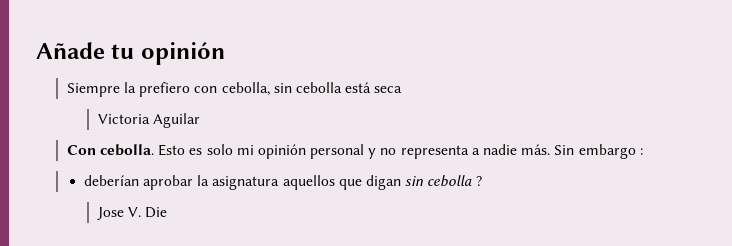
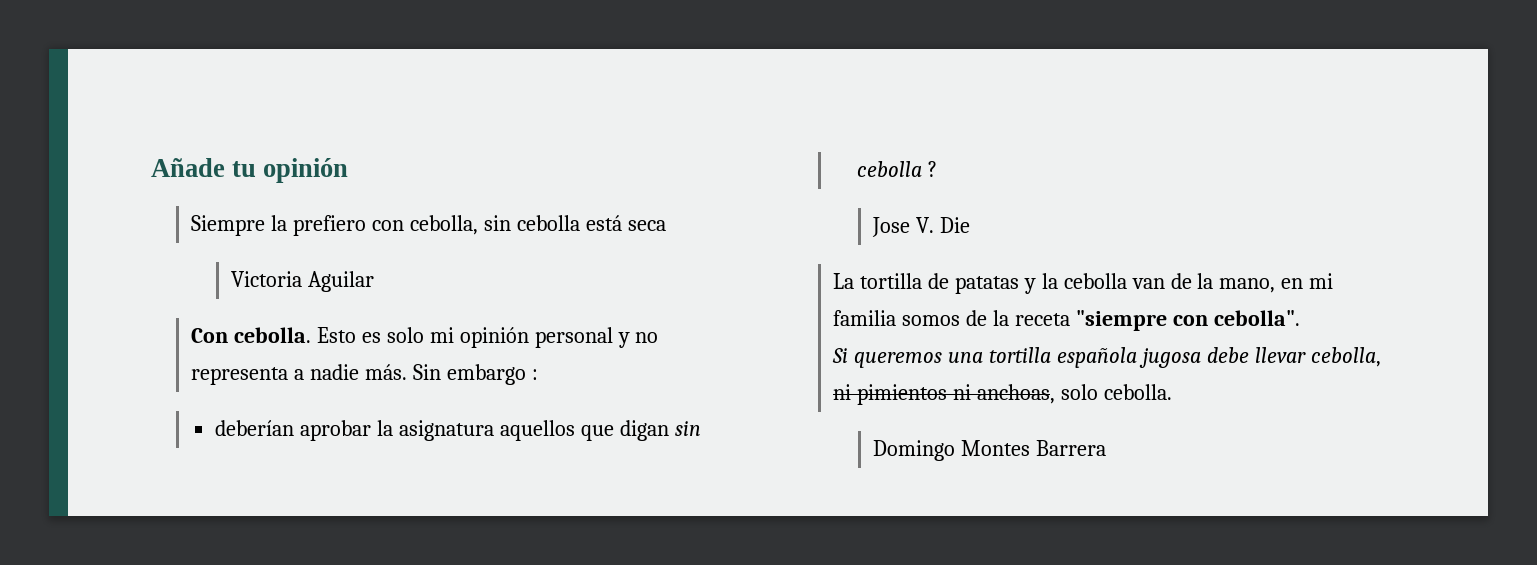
+ La tortilla de patatas y la cebolla van de la mano, en mi familia somos de la receta "siempre con cebolla".
+ Si queremos una tortilla española jugosa debe llevar cebolla, ni pimientos ni anchoas, solo cebolla.
+ Domingo Montes Barrera

